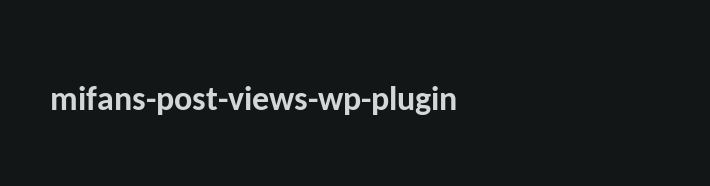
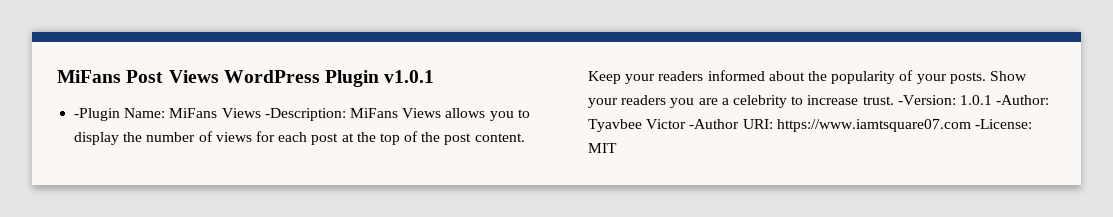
- mifans-post-views-wp-plugin
+ MiFans Post Views WordPress Plugin v1.0.1
+ -Plugin Name: MiFans Views -Description: MiFans Views allows you to display the number of views for each post at the top of the post content. Keep your readers informed about the popularity of your posts. Show your readers you are a celebrity to increase trust. -Version: 1.0.1 -Author: Tyavbee Victor -Author URI: https://www.iamtsquare07.com -License: MIT

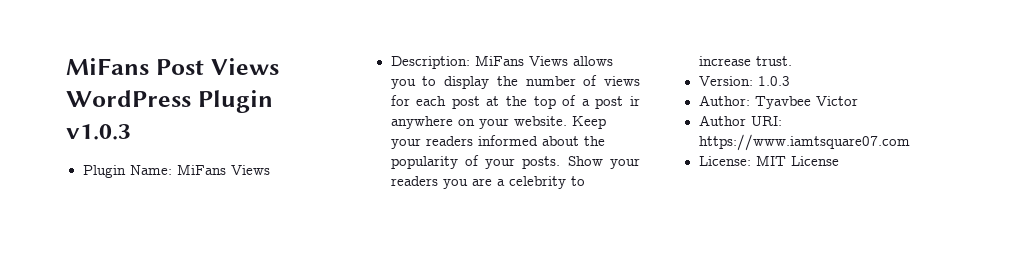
- MiFans Post Views WordPress Plugin v1.0.1
- -Plugin Name: MiFans Views -Description: MiFans Views allows you to display the number of views for each post at the top of the post content.
+ MiFans Post Views WordPress Plugin v1.0.3
+ Plugin Name: MiFans Views
+ Description: MiFans Views allows you to display the number of views for each post at the top of a post ir anywhere on your website.
- Show your readers you are a celebrity to increase trust. -Version: 1.0.1 -Author: Tyavbee Victor -Author URI: https://www.iamtsquare07.com -License: MIT
+ Show your readers you are a celebrity to increase trust.
+ Version: 1.0.3
+ Author: Tyavbee Victor
+ Author URI: https://www.iamtsquare07.com
+ License: MIT License

